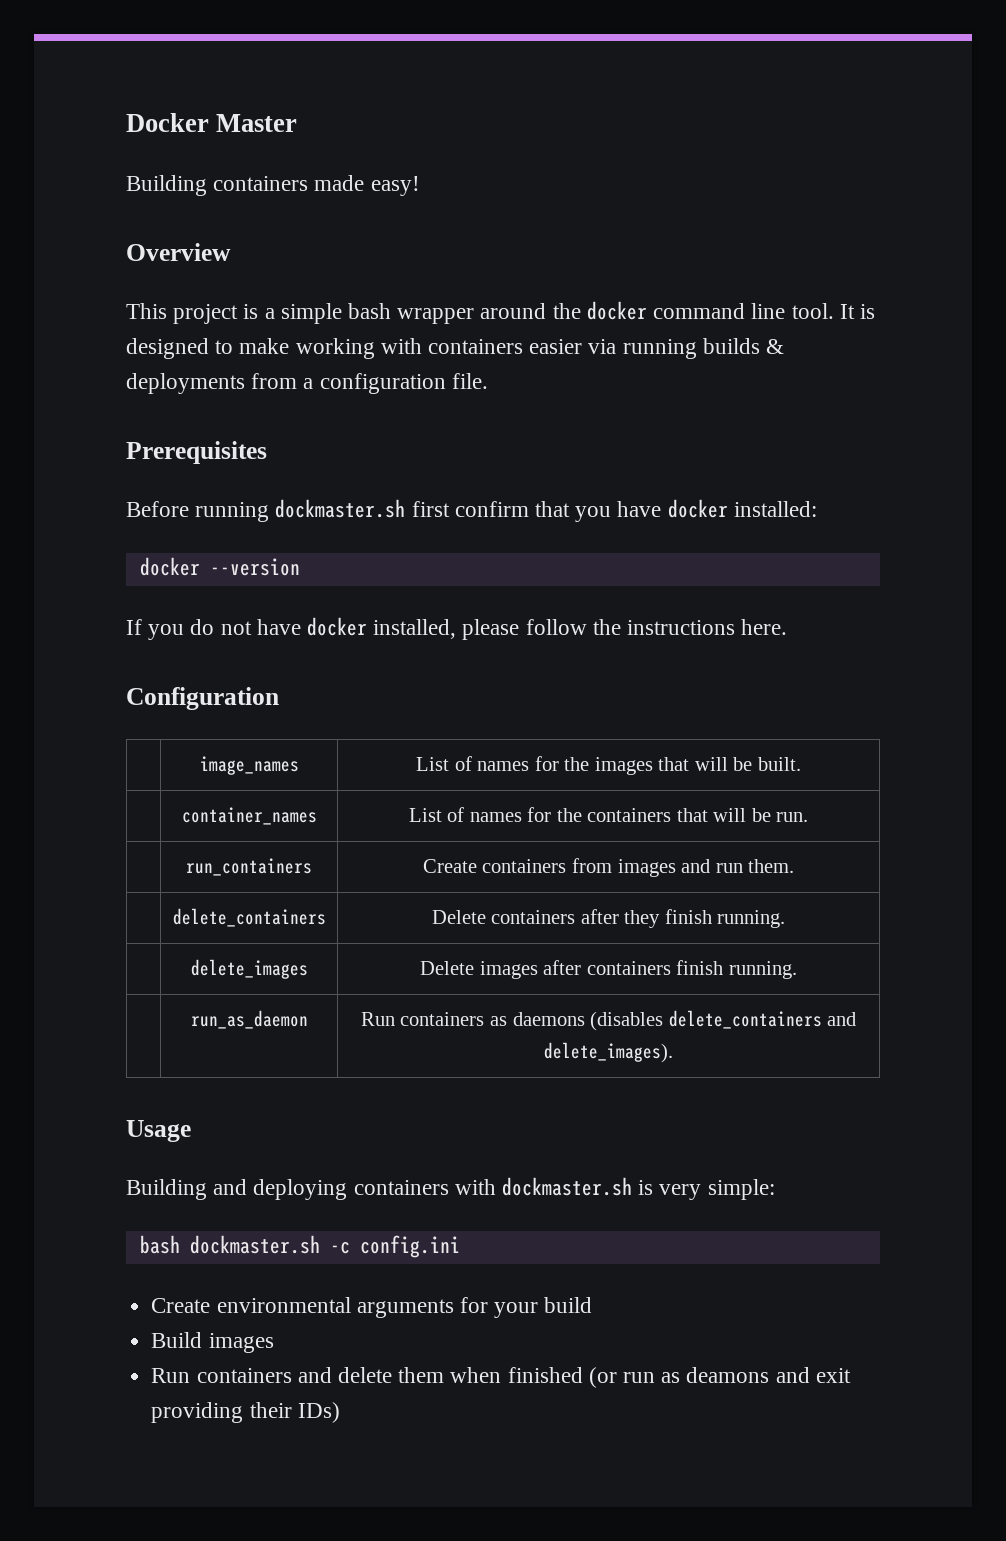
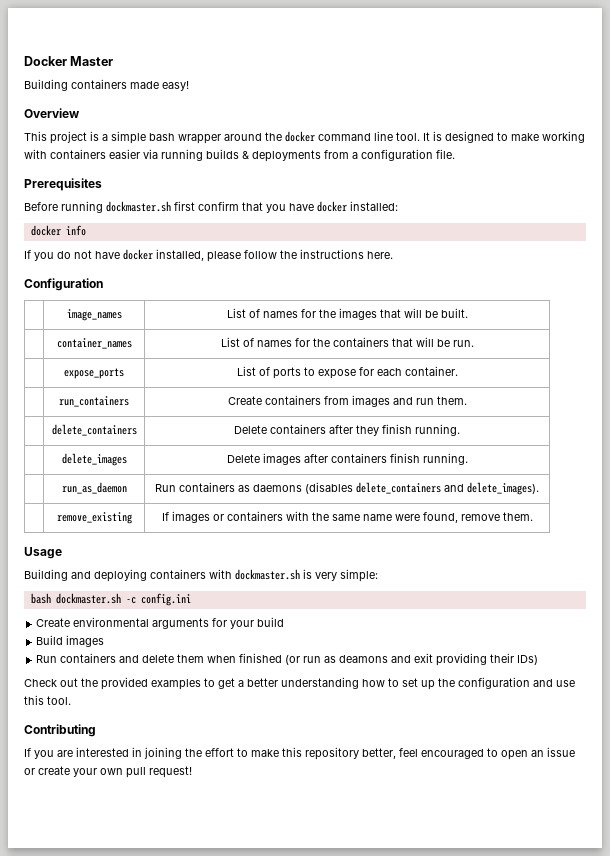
- docker --version
+ docker info
+ | expose_ports | List of ports to expose for each container.
+ | remove_existing | If images or containers with the same name were found, remove them.
+ Check out the provided examples to get a better understanding how to set up the configuration and use this tool.
+ Contributing
+ If you are interested in joining the effort to make this repository better, feel encouraged to open an issue or create your own pull request!

